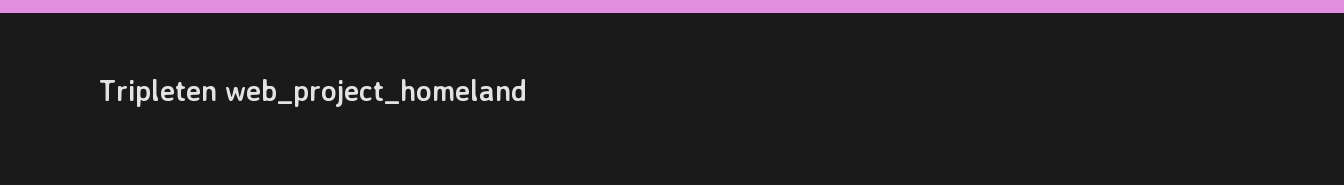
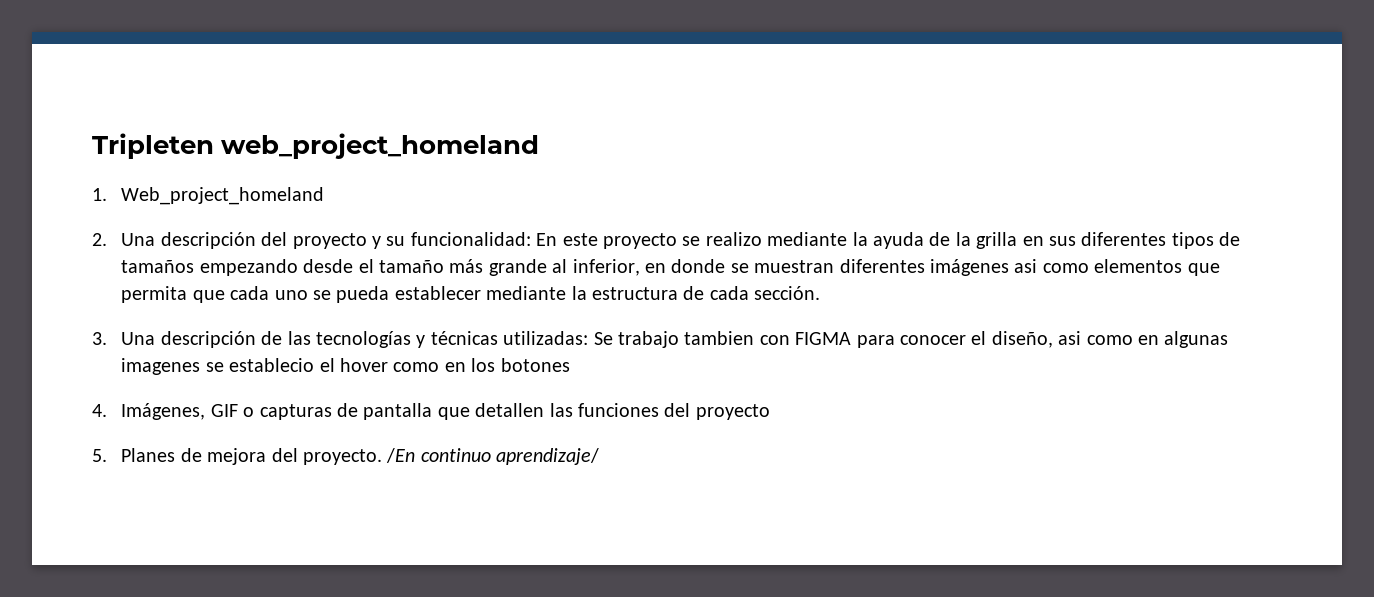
+ 1. Web_project_homeland
+ 2. Una descripción del proyecto y su funcionalidad: En este proyecto se realizo mediante la ayuda de la grilla en sus diferentes tipos de tamaños empezando desde el tamaño más grande al inferior, en donde se muestran diferentes imágenes asi como elementos que permita que cada uno se pueda establecer mediante la estructura de cada sección.
+ 3. Una descripción de las tecnologías y técnicas utilizadas: Se trabajo tambien con FIGMA para conocer el diseño, asi como en algunas imagenes se establecio el hover como en los botones
+ 4. Imágenes, GIF o capturas de pantalla que detallen las funciones del proyecto
+ 5. Planes de mejora del proyecto. /En continuo aprendizaje/

